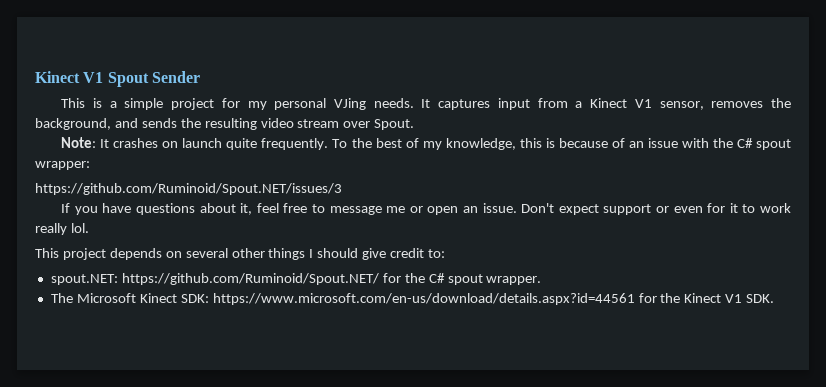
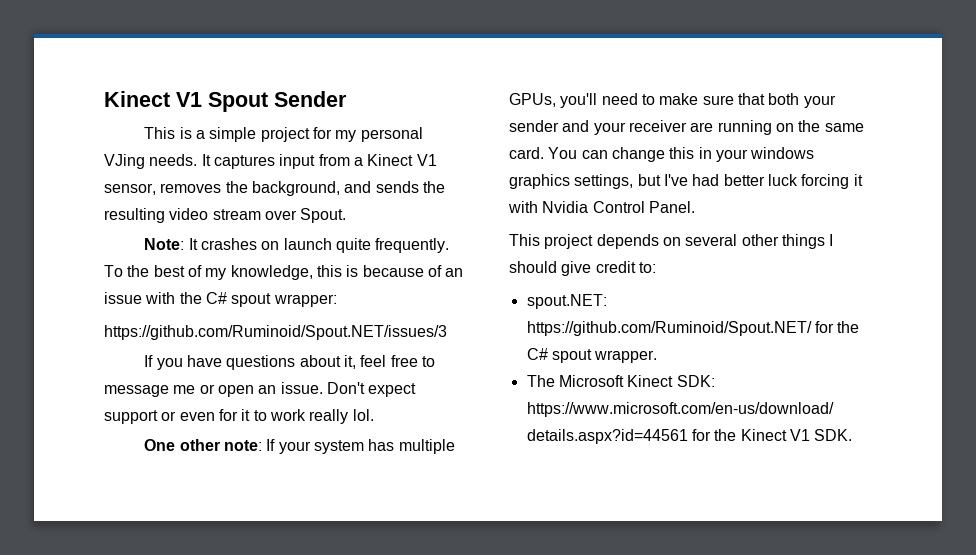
+ One other note: If your system has multiple GPUs, you'll need to make sure that both your sender and your receiver are running on the same card. You can change this in your windows graphics settings, but I've had better luck forcing it with Nvidia Control Panel.

